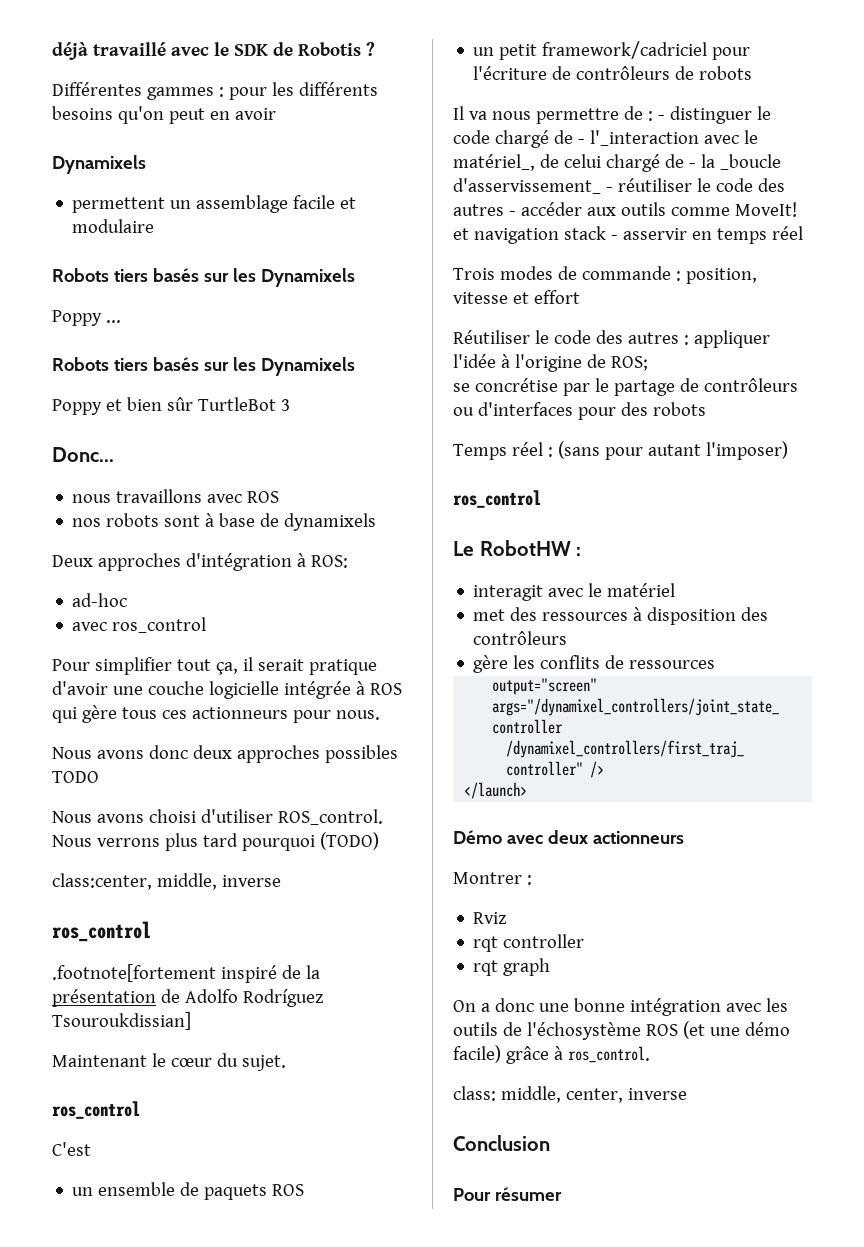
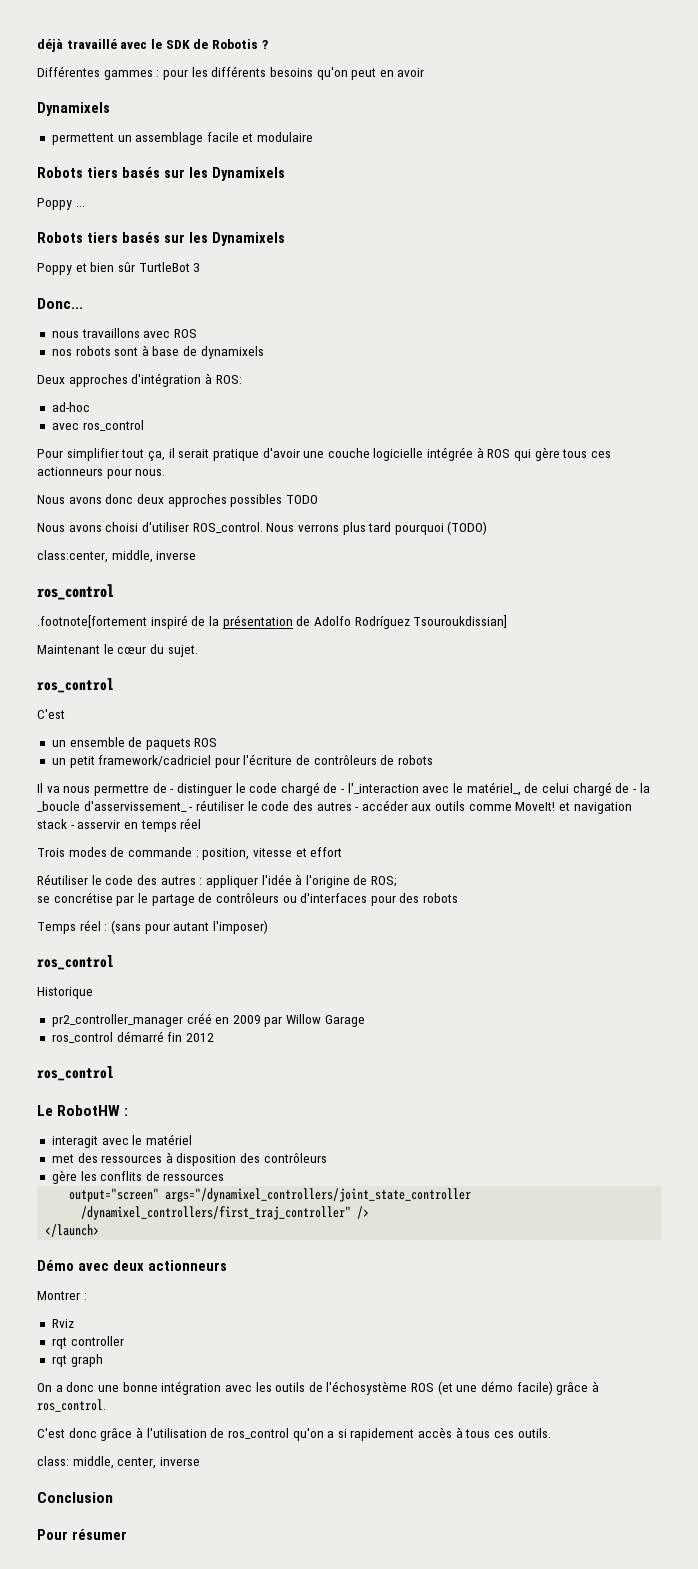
- Il va nous permettre de : - distinguer le code chargé de - l'_interaction avec le matériel_, de celui chargé de - la _boucle d'asservissement_ - réutiliser le code des autres - accéder aux outils comme MoveIt! et navigation stack - asservir en temps réel
+ Il va nous permettre de - distinguer le code chargé de - l'_interaction avec le matériel_, de celui chargé de - la _boucle d'asservissement_ - réutiliser le code des autres - accéder aux outils comme MoveIt! et navigation stack - asservir en temps réel
+ Historique
+ pr2_controller_manager créé en 2009 par Willow Garage
+ ros_control démarré fin 2012
+ ros_control
+ C'est donc grâce à l'utilisation de ros_control qu'on a si rapidement accès à tous ces outils.

